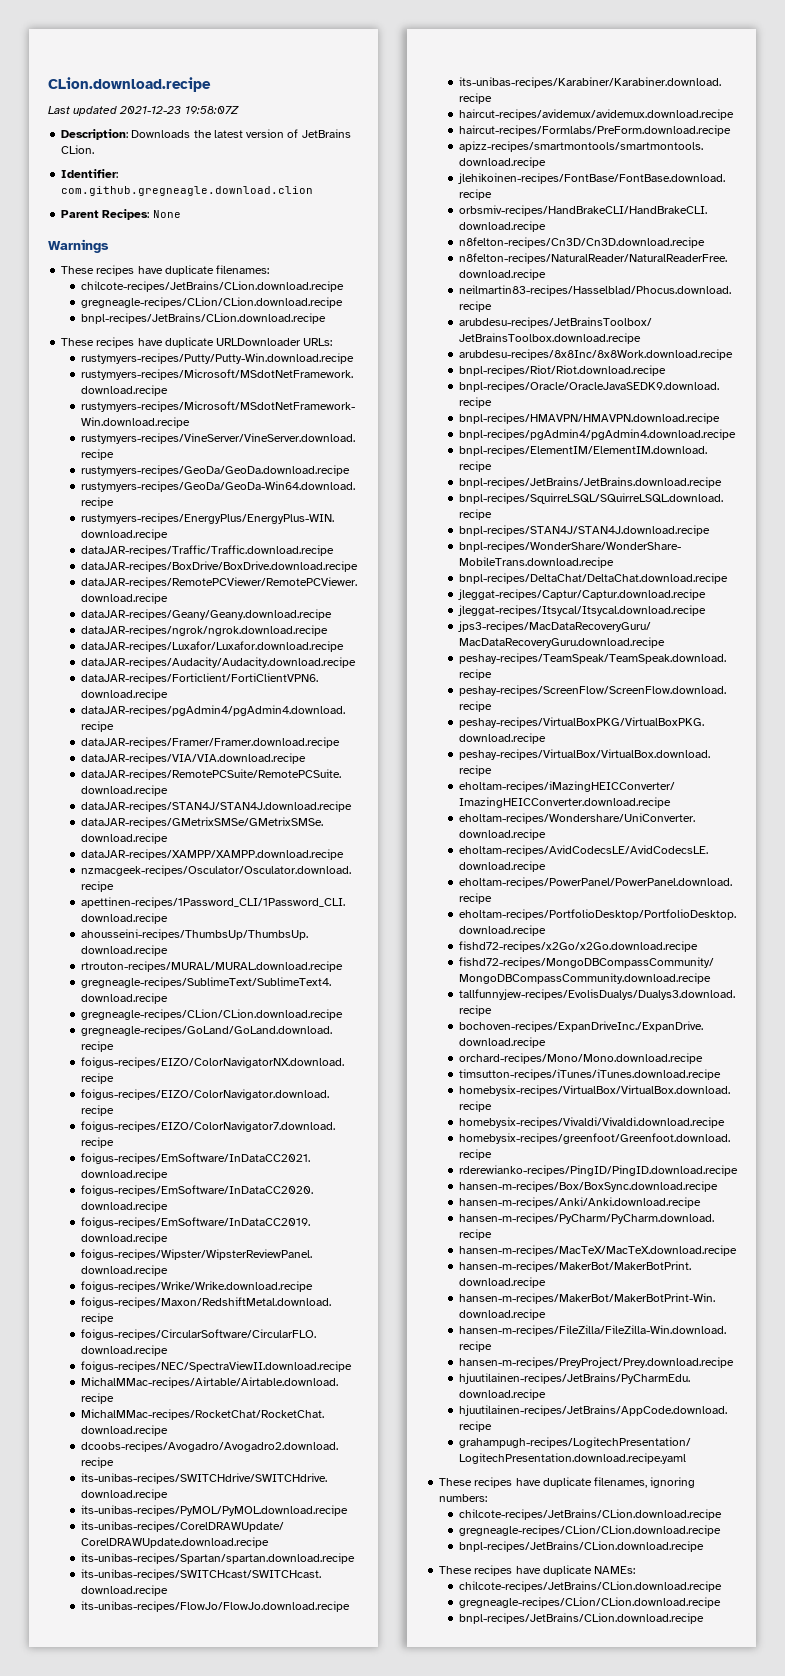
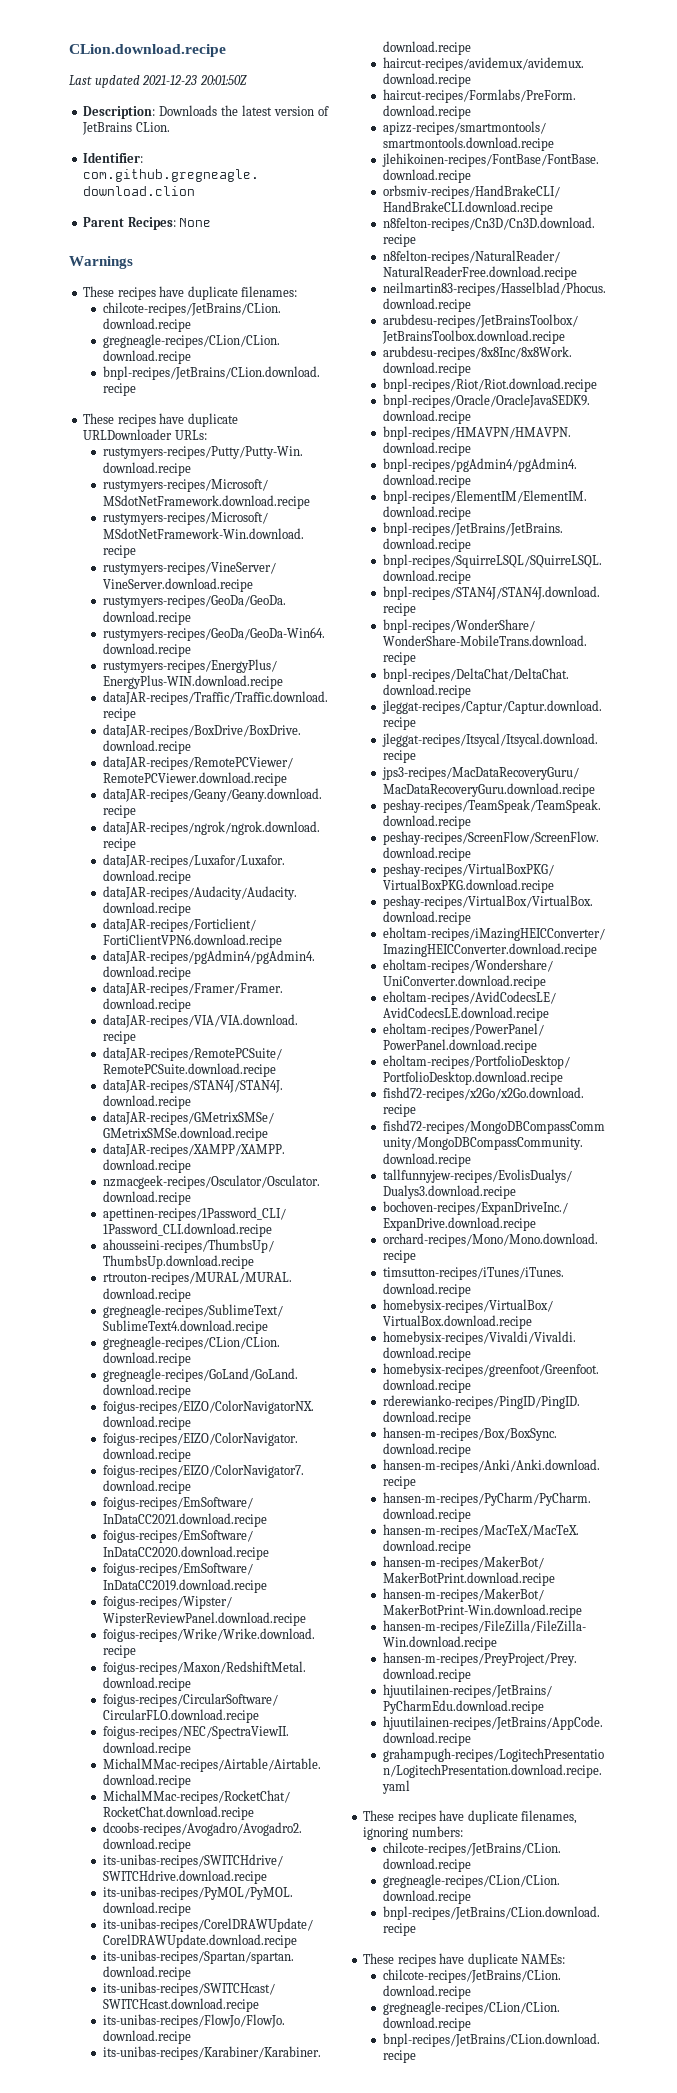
- Last updated 2021-12-23 19:58:07Z
+ Last updated 2021-12-23 20:01:50Z

